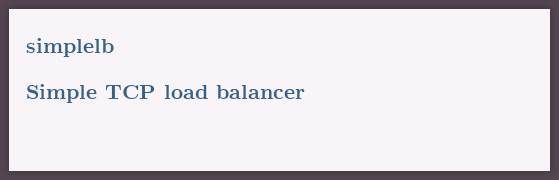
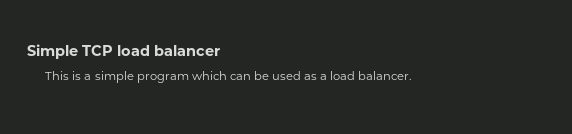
- simplelb
+ This is a simple program which can be used as a load balancer.

